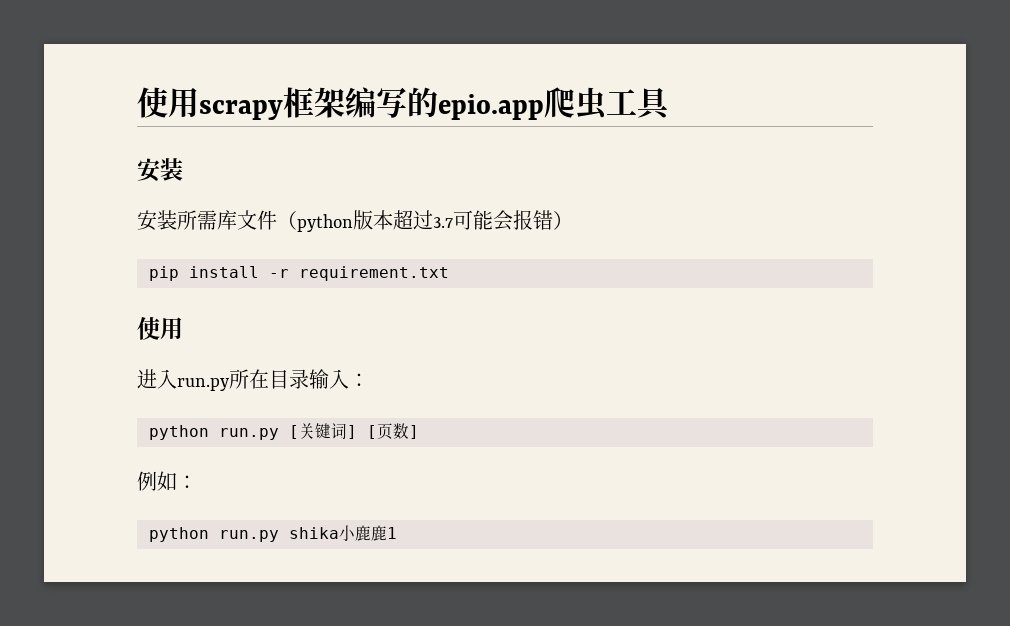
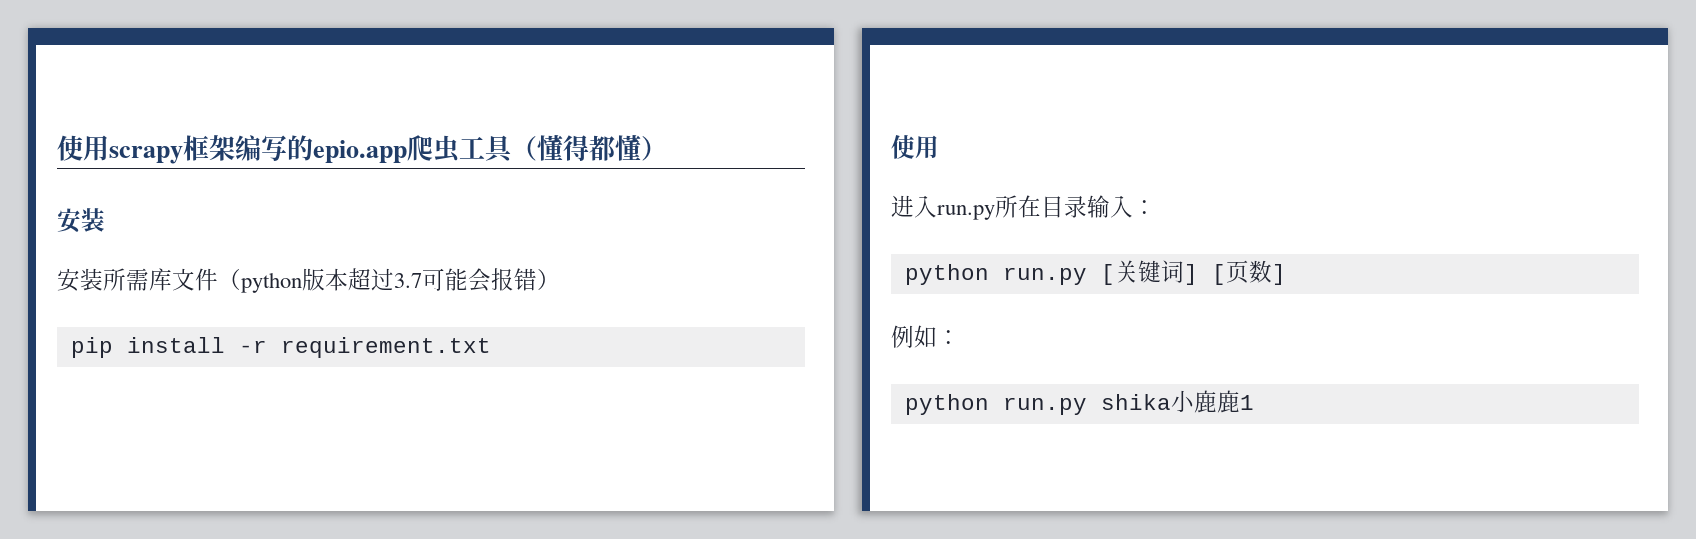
- 使用scrapy框架编写的epio.app爬虫工具
+ 使用scrapy框架编写的epio.app爬虫工具（懂得都懂）

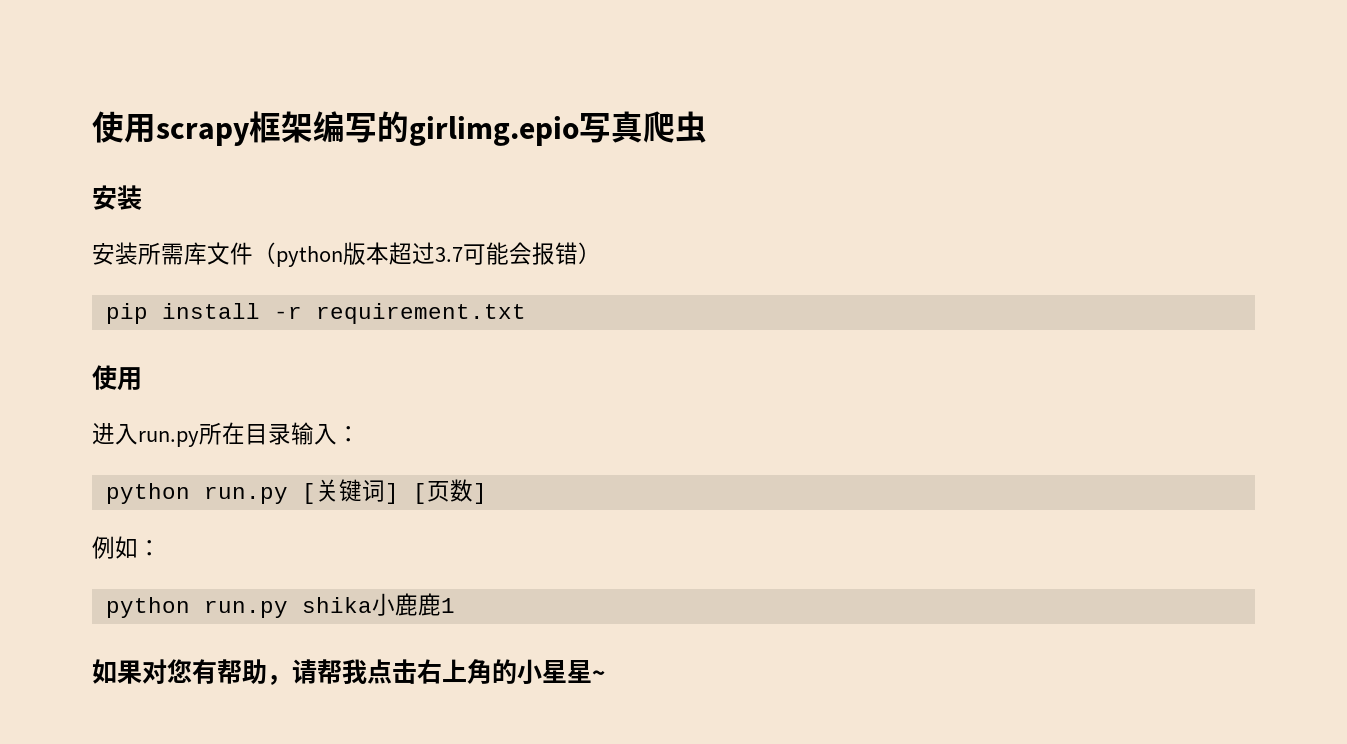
- 使用scrapy框架编写的epio.app爬虫工具（懂得都懂）
+ 使用scrapy框架编写的girlimg.epio写真爬虫
+ 如果对您有帮助，请帮我点击右上角的小星星~

